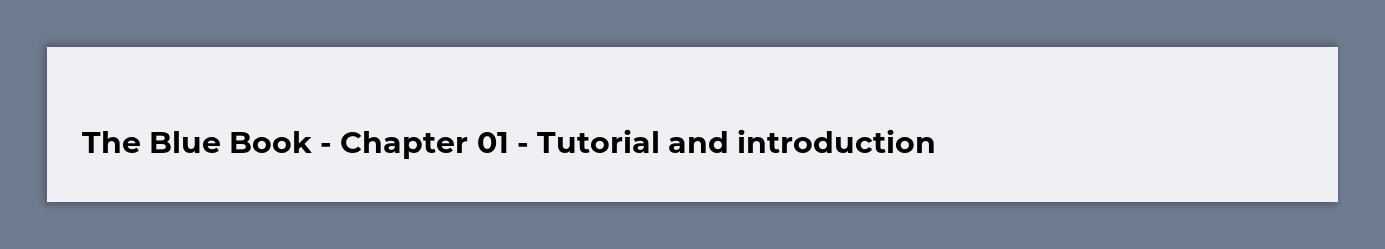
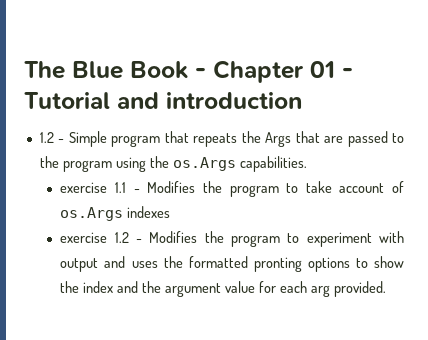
+ 1.2 - Simple program that repeats the Args that are passed to the program using the os.Args capabilities.
+ exercise 1.1 - Modifies the program to take account of os.Args indexes
+ exercise 1.2 - Modifies the program to experiment with output and uses the formatted pronting options to show the index and the argument value for each arg provided.

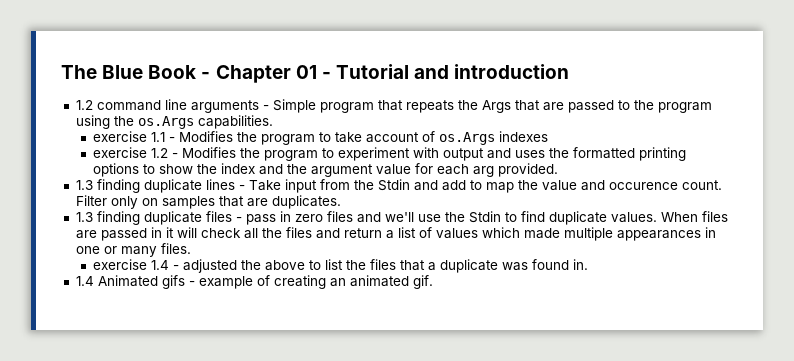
- 1.2 - Simple program that repeats the Args that are passed to the program using the os.Args capabilities.
+ 1.2 command line arguments - Simple program that repeats the Args that are passed to the program using the os.Args capabilities.
- exercise 1.2 - Modifies the program to experiment with output and uses the formatted pronting options to show the index and the argument value for each arg provided.
+ exercise 1.2 - Modifies the program to experiment with output and uses the formatted printing options to show the index and the argument value for each arg provided.
+ 1.3 finding duplicate lines - Take input from the Stdin and add to map the value and occurence count. Filter only on samples that are duplicates.
+ 1.3 finding duplicate files - pass in zero files and we'll use the Stdin to find duplicate values. When files are passed in it will check all the files and return a list of values which made multiple appearances in one or many files.
+ exercise 1.4 - adjusted the above to list the files that a duplicate was found in.
+ 1.4 Animated gifs - example of creating an animated gif.

